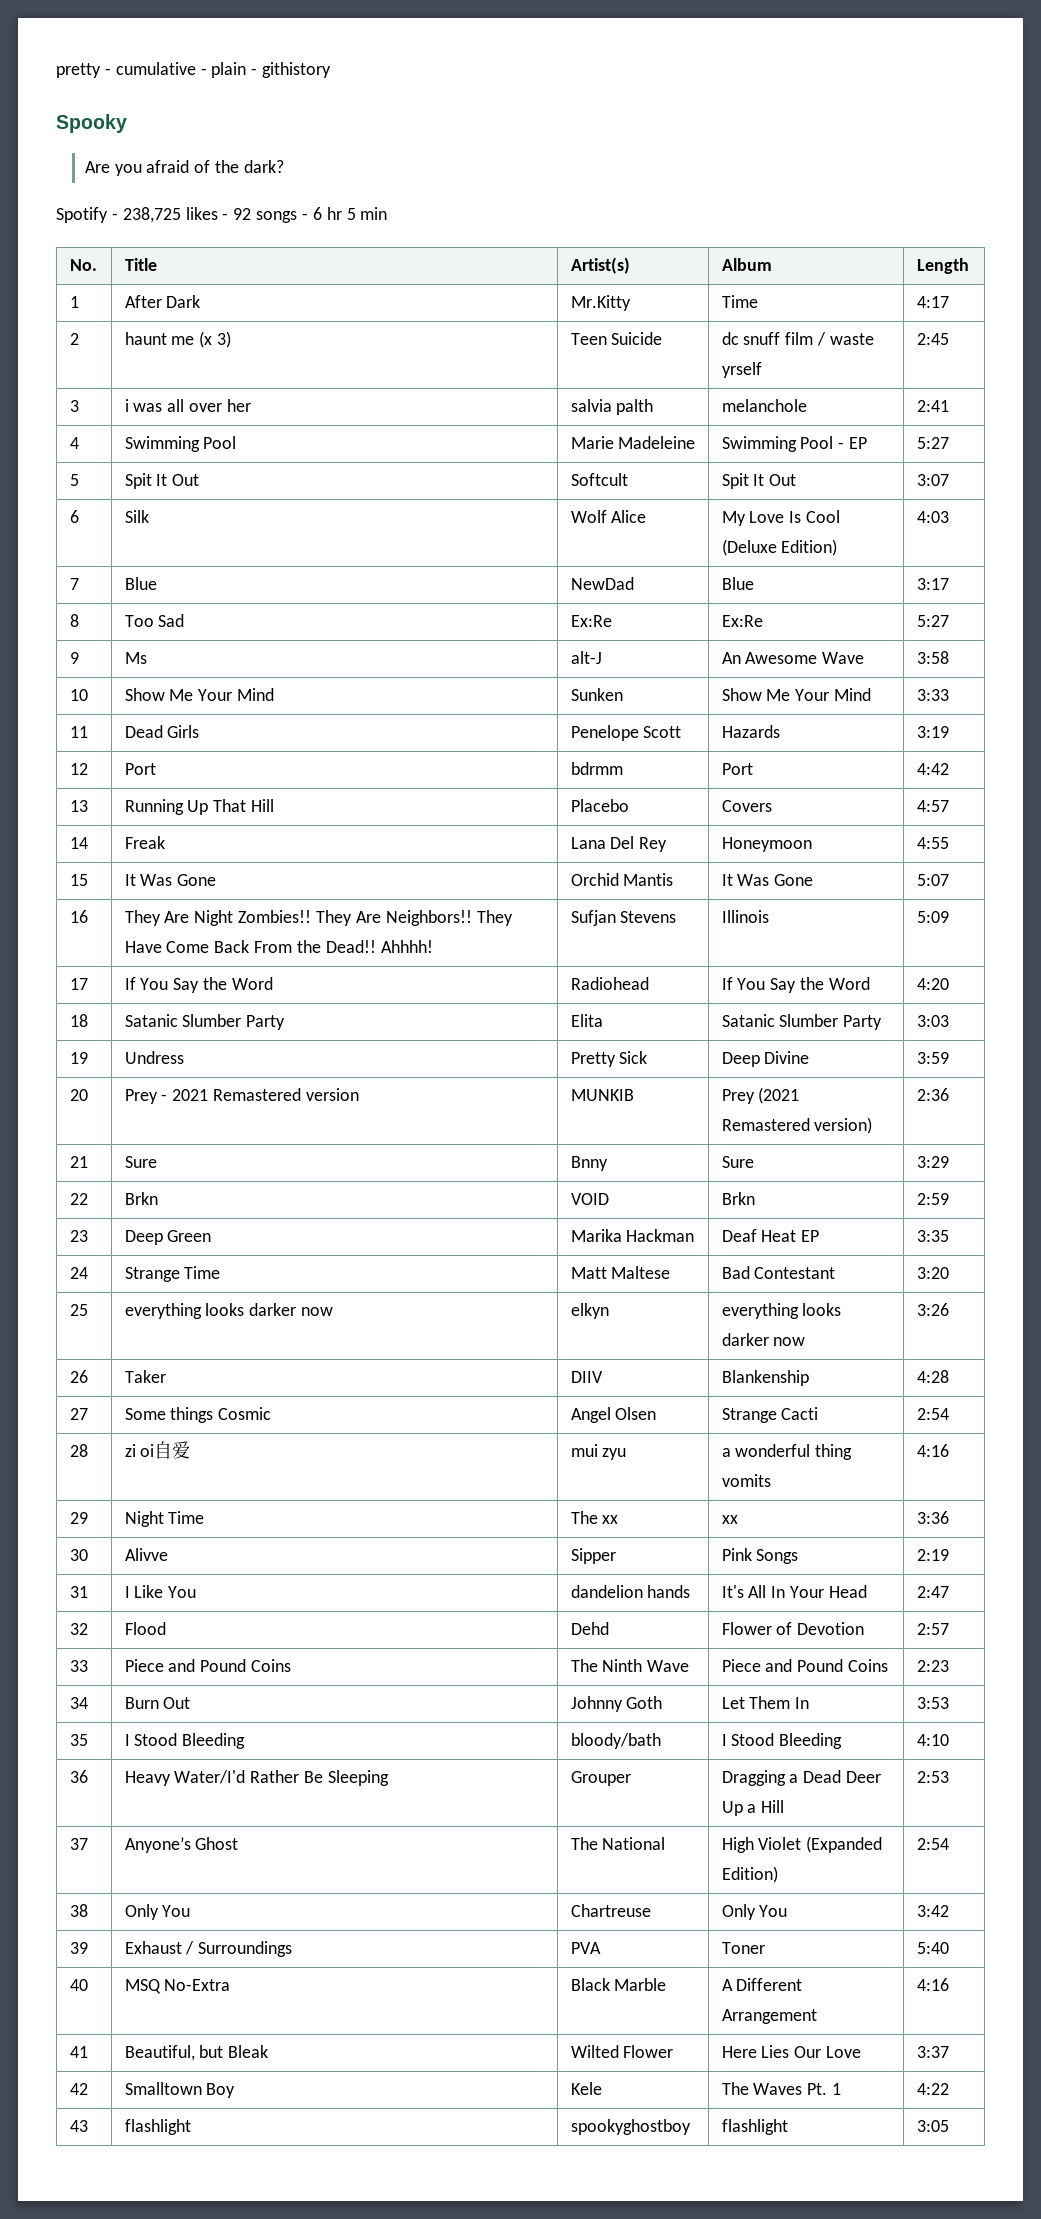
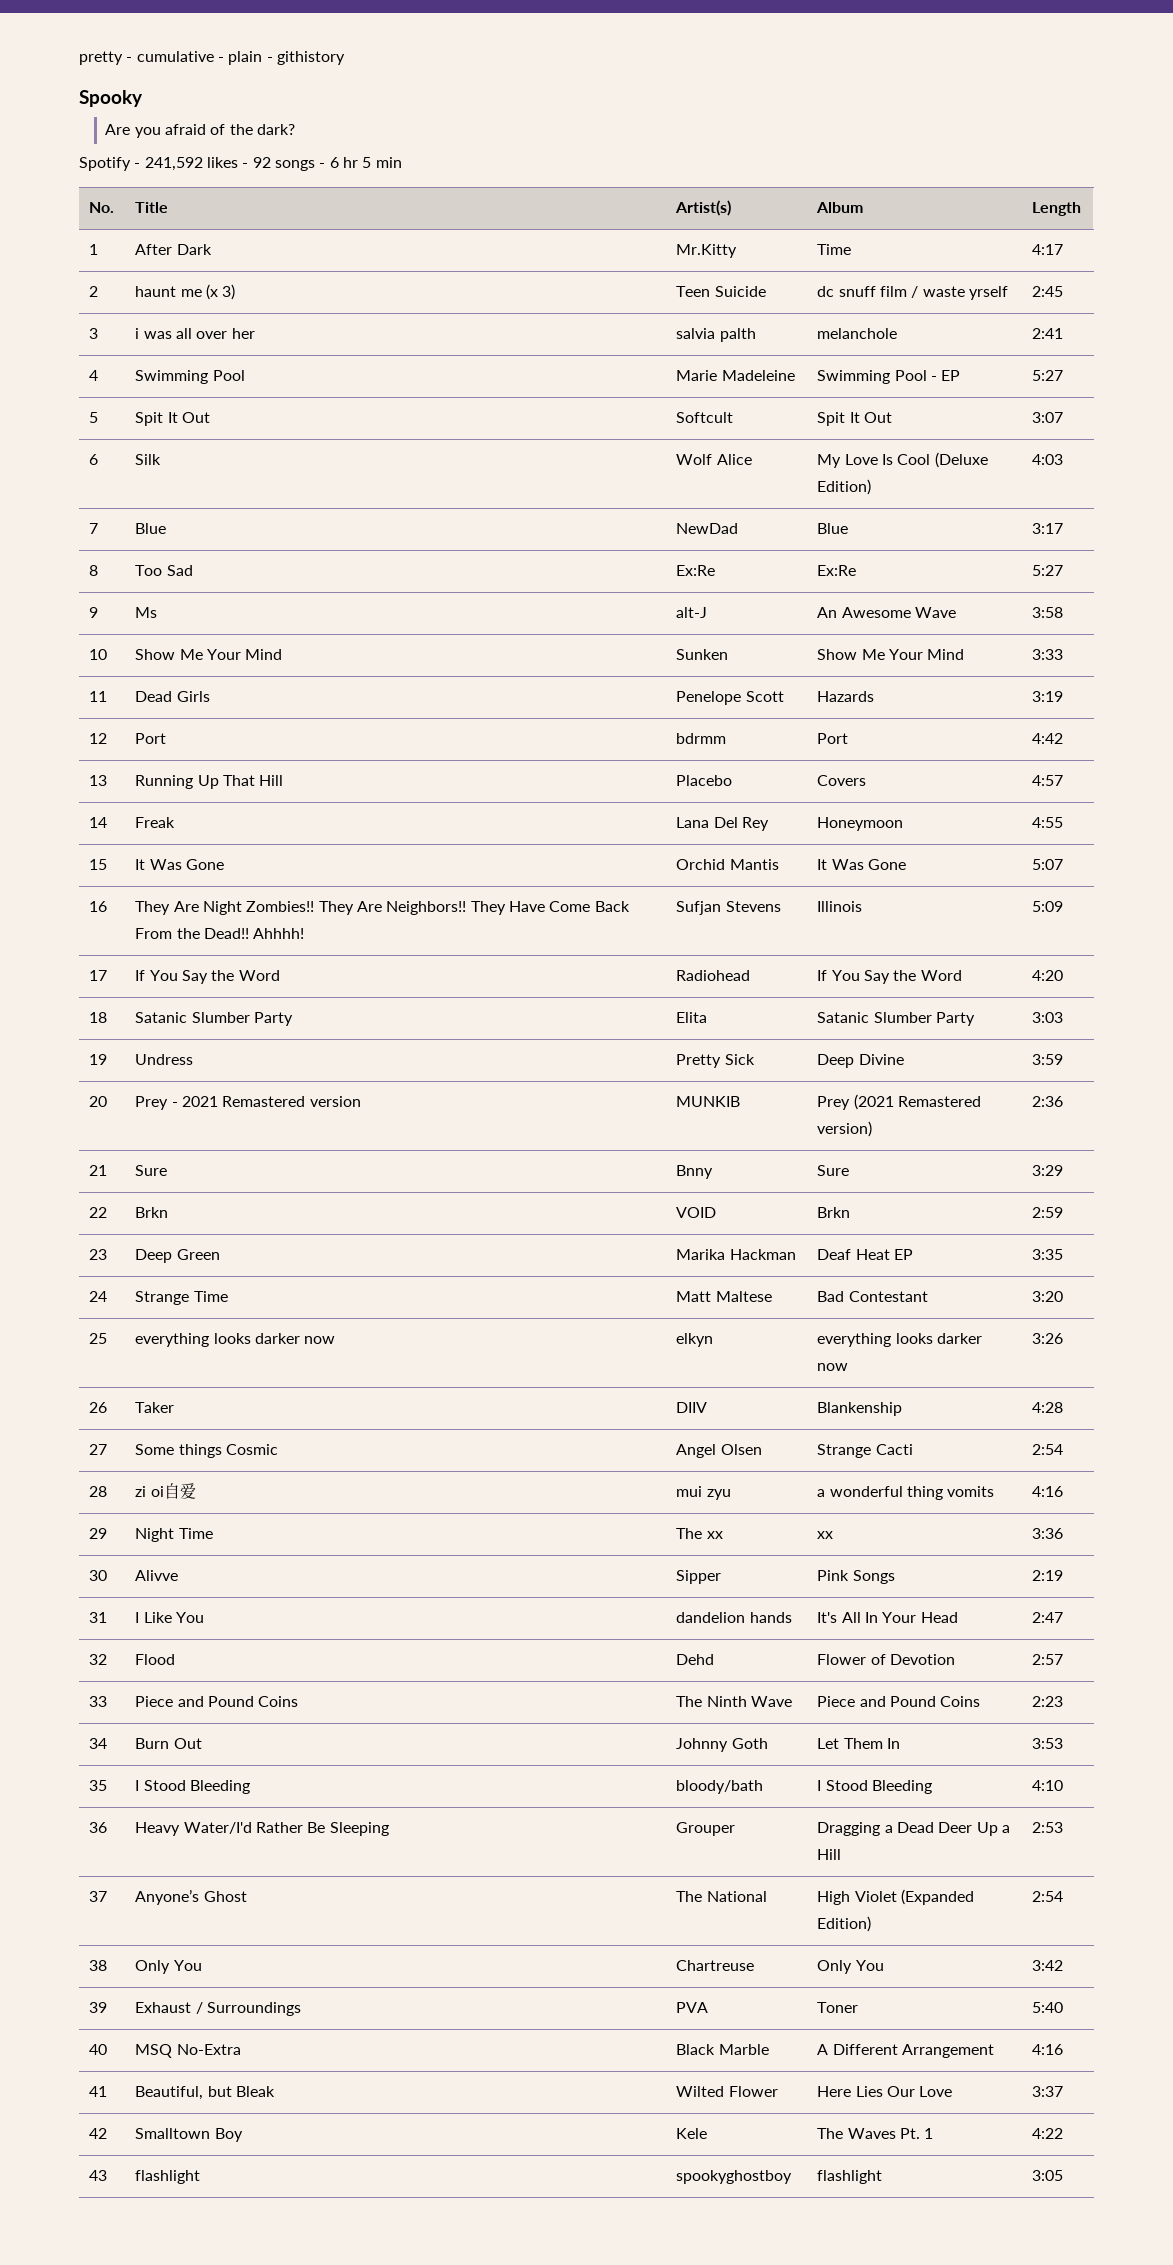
- Spotify - 238,725 likes - 92 songs - 6 hr 5 min
+ Spotify - 241,592 likes - 92 songs - 6 hr 5 min

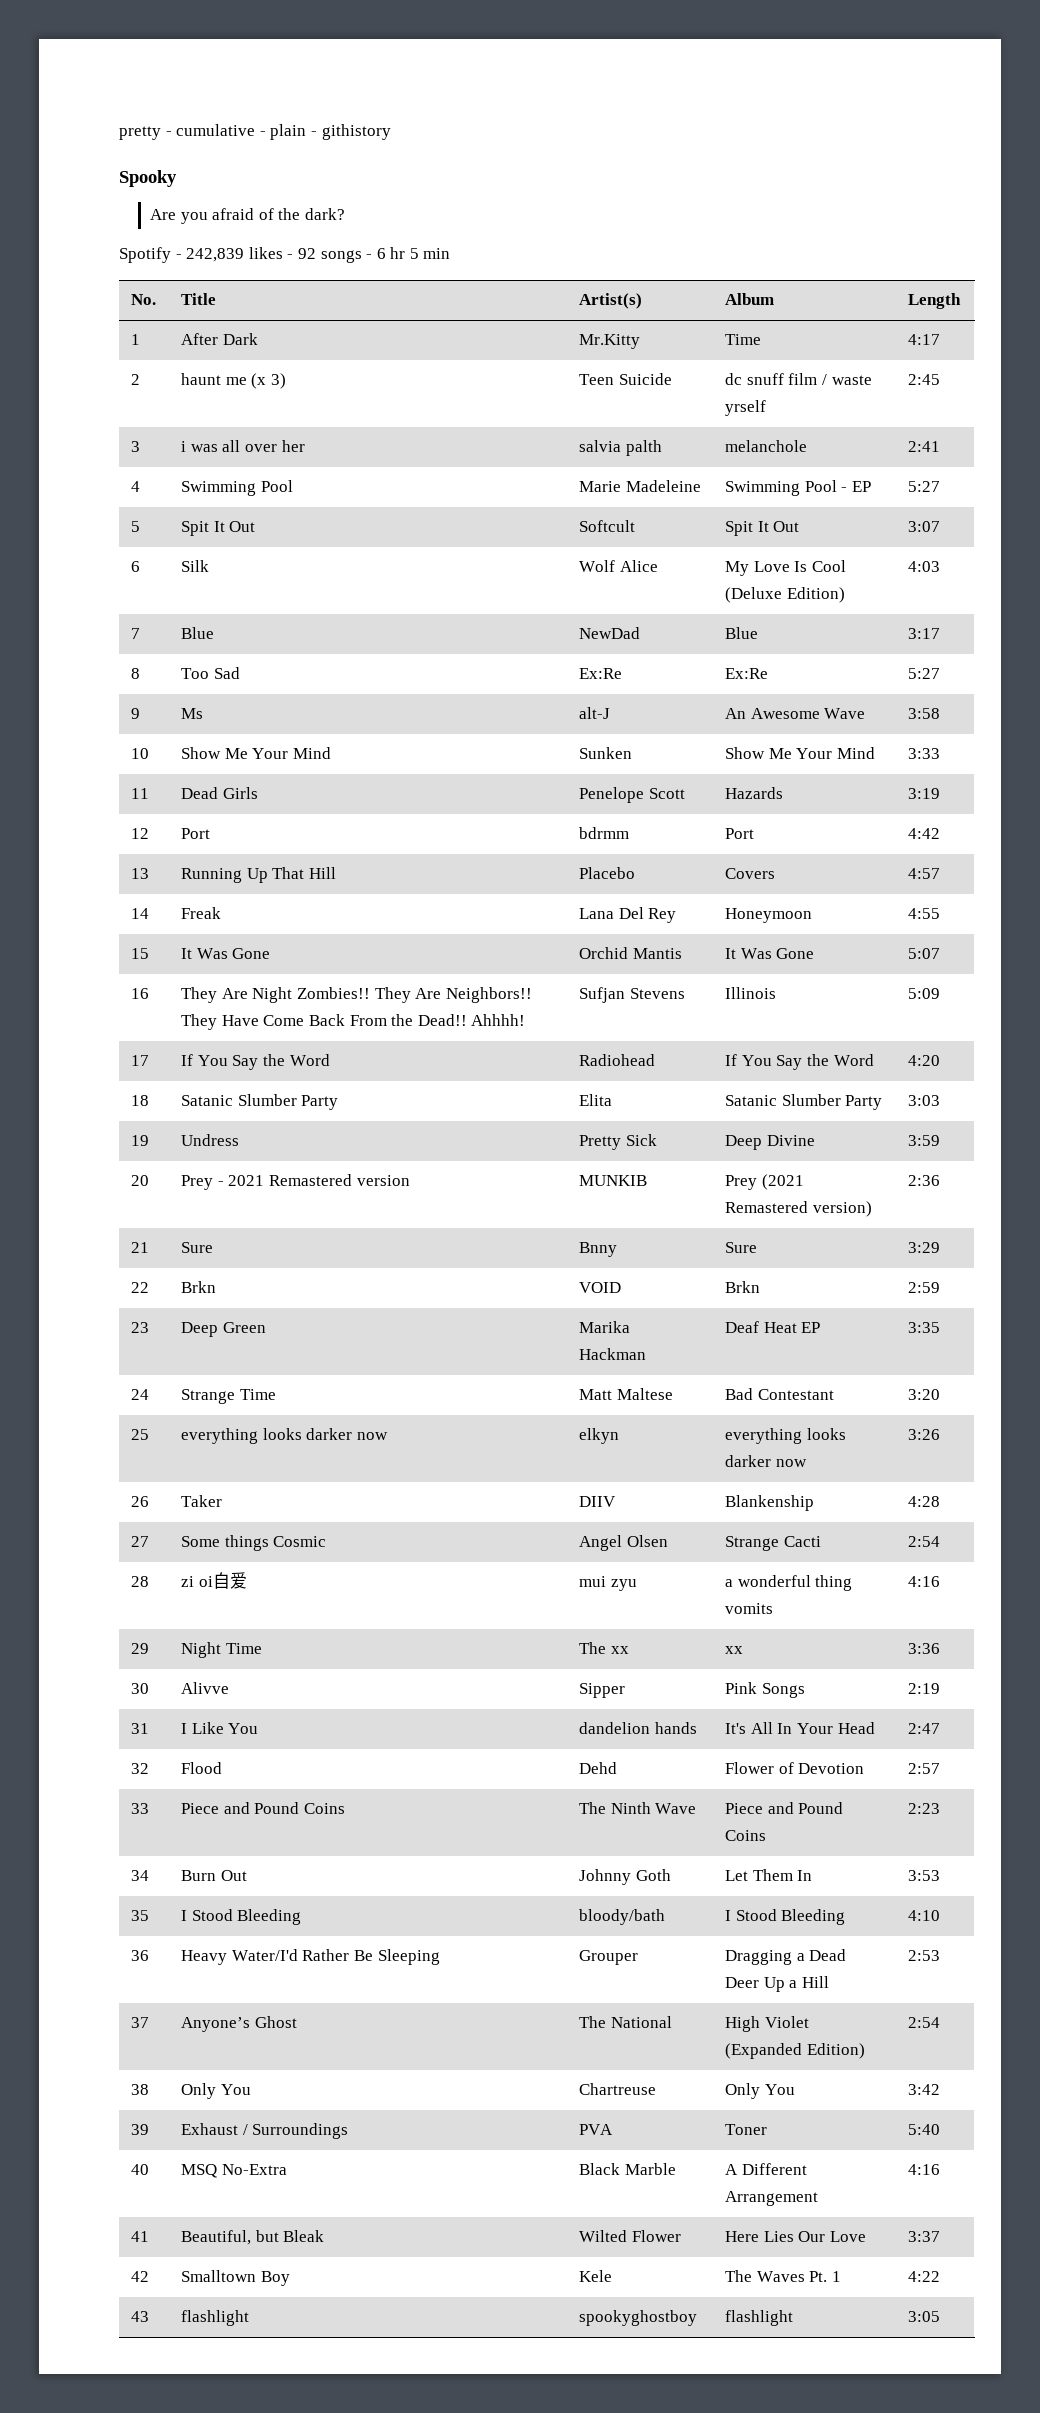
- Spotify - 241,592 likes - 92 songs - 6 hr 5 min
+ Spotify - 242,839 likes - 92 songs - 6 hr 5 min

